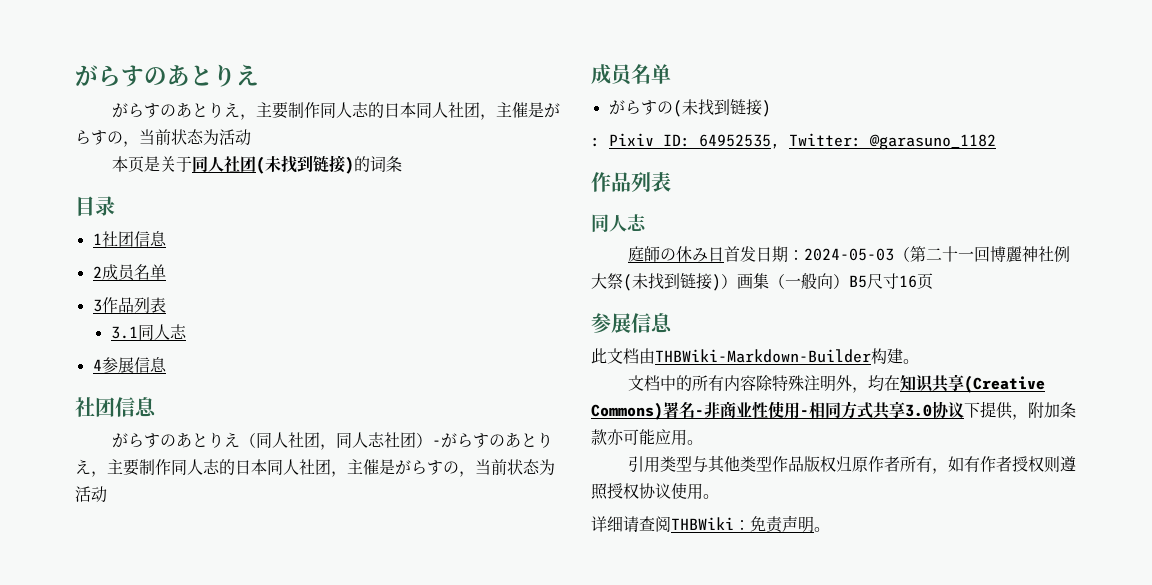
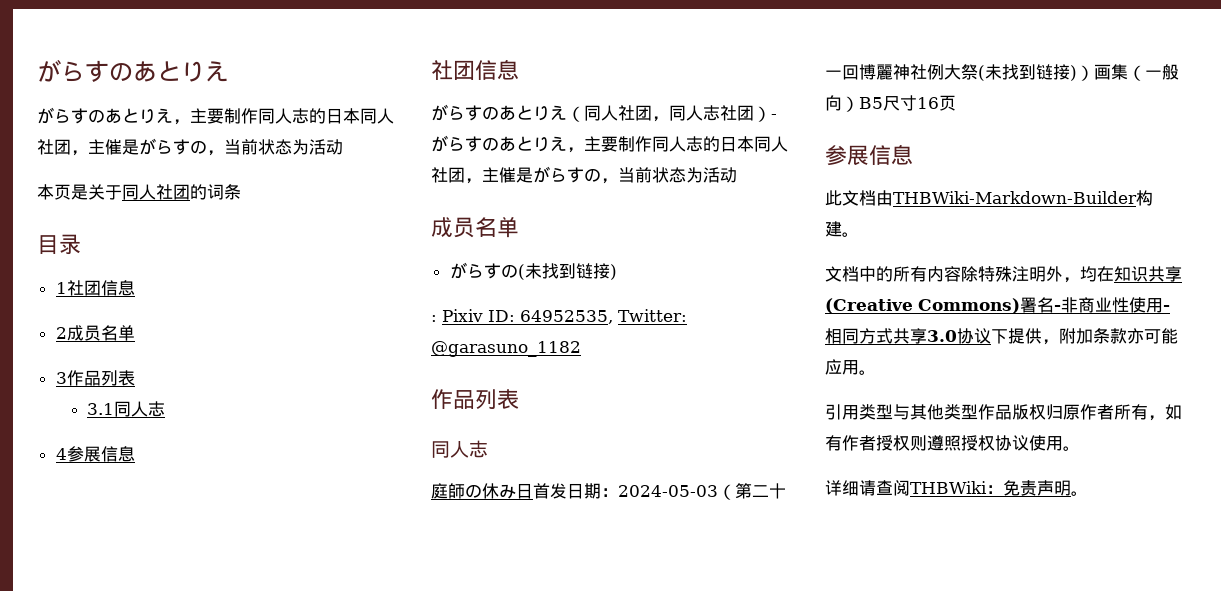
- 本页是关于同人社团(未找到链接)的词条
+ 本页是关于同人社团的词条

